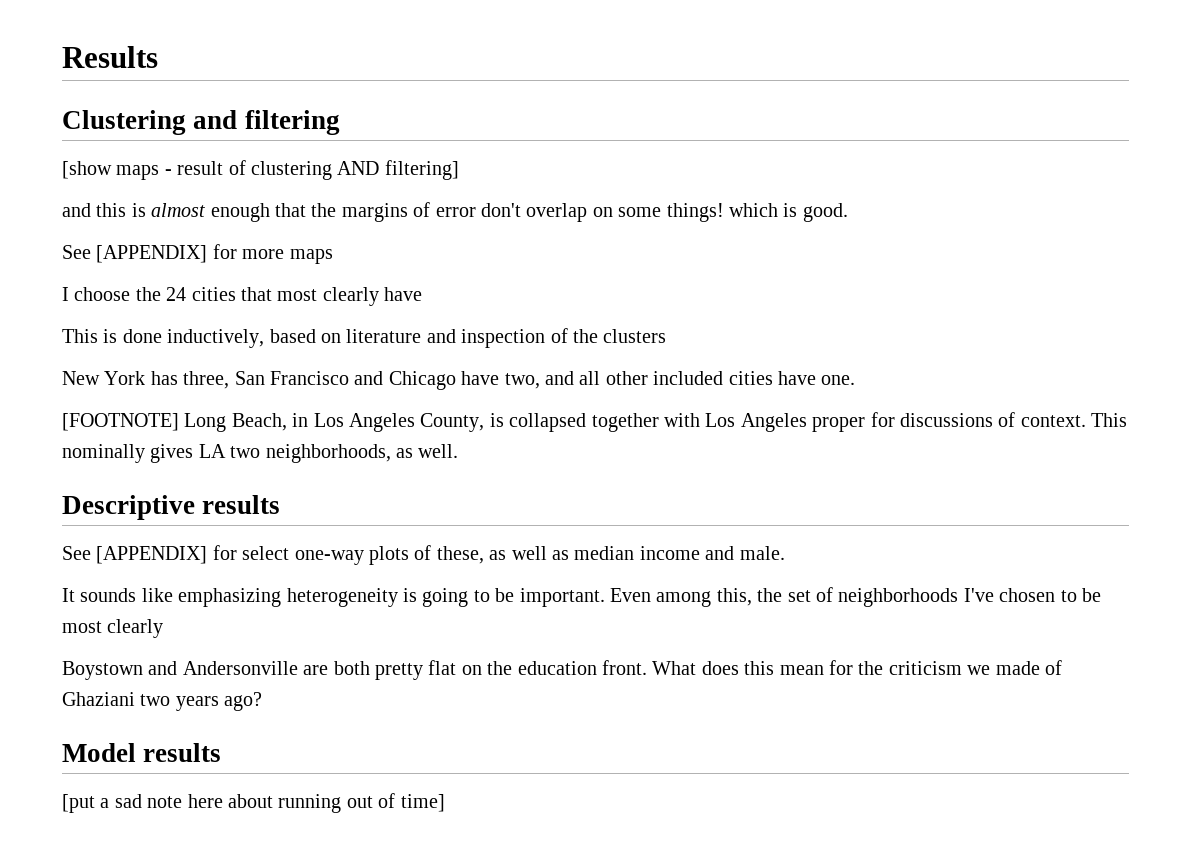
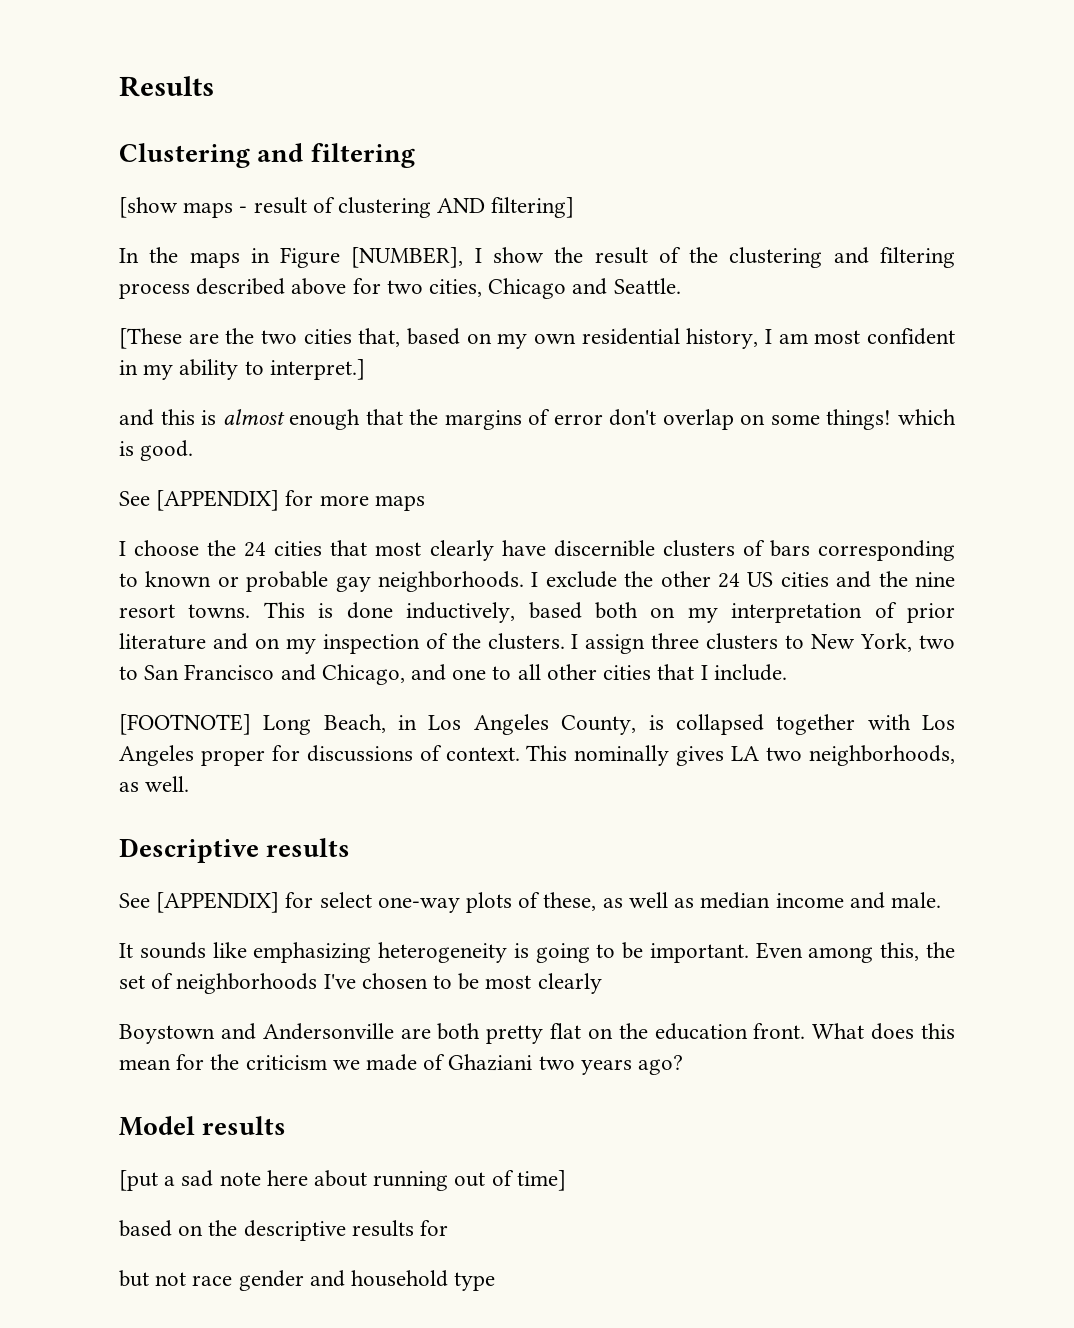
+ In the maps in Figure [NUMBER], I show the result of the clustering and filtering process described above for two cities, Chicago and Seattle.
+ [These are the two cities that, based on my own residential history, I am most confident in my ability to interpret.]
- I choose the 24 cities that most clearly have
- This is done inductively, based on literature and inspection of the clusters
- New York has three, San Francisco and Chicago have two, and all other included cities have one.
+ I choose the 24 cities that most clearly have discernible clusters of bars corresponding to known or probable gay neighborhoods. I exclude the other 24 US cities and the nine resort towns. This is done inductively, based both on my interpretation of prior literature and on my inspection of the clusters. I assign three clusters to New York, two to San Francisco and Chicago, and one to all other cities that I include.
+ based on the descriptive results for
+ but not race gender and household type

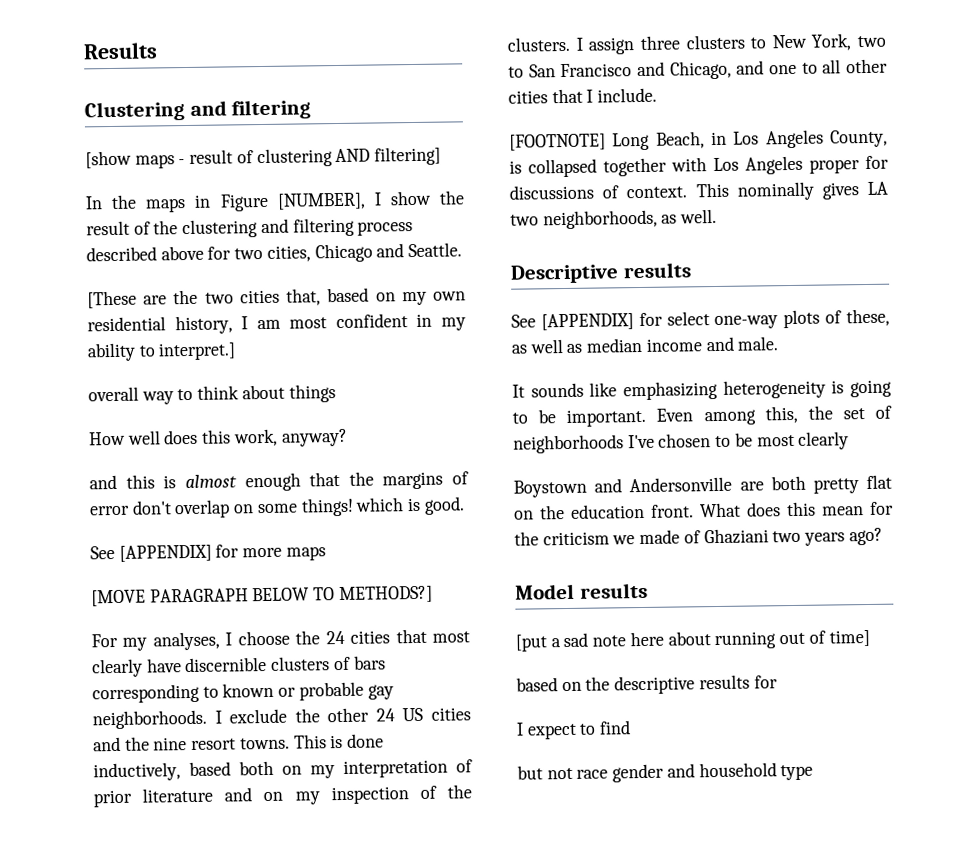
+ overall way to think about things
+ How well does this work, anyway?
- I choose the 24 cities that most clearly have discernible clusters of bars corresponding to known or probable gay neighborhoods.
+ [MOVE PARAGRAPH BELOW TO METHODS?]
+ For my analyses, I choose the 24 cities that most clearly have discernible clusters of bars corresponding to known or probable gay neighborhoods.
+ I expect to find

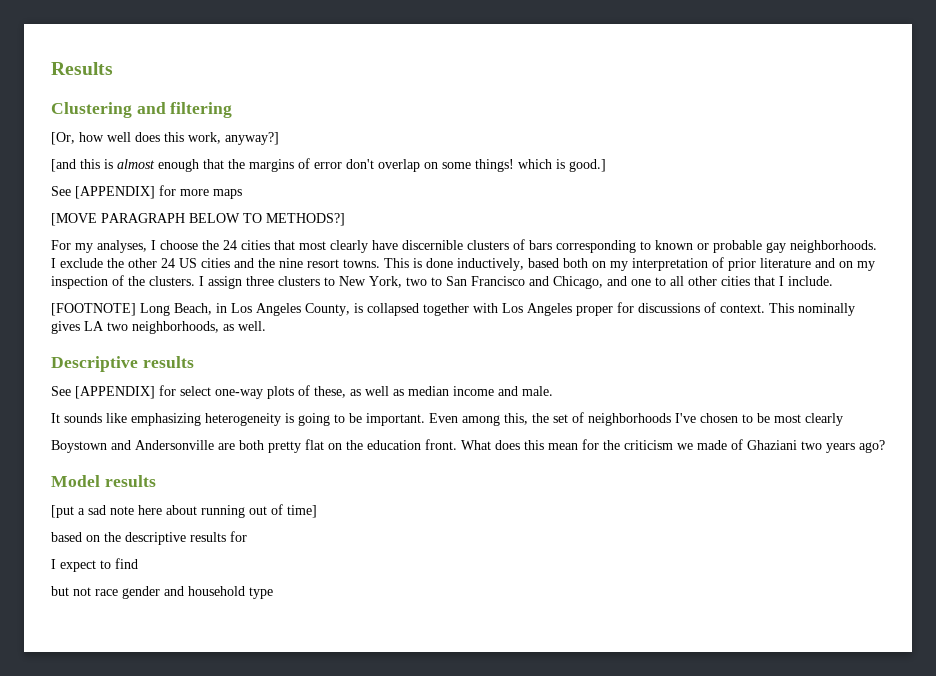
- [show maps - result of clustering AND filtering]
- In the maps in Figure [NUMBER], I show the result of the clustering and filtering process described above for two cities, Chicago and Seattle.
- [These are the two cities that, based on my own residential history, I am most confident in my ability to interpret.]
- overall way to think about things
- How well does this work, anyway?
- and this is almost enough that the margins of error don't overlap on some things! which is good.
+ [Or, how well does this work, anyway?]
+ [and this is almost enough that the margins of error don't overlap on some things! which is good.]

